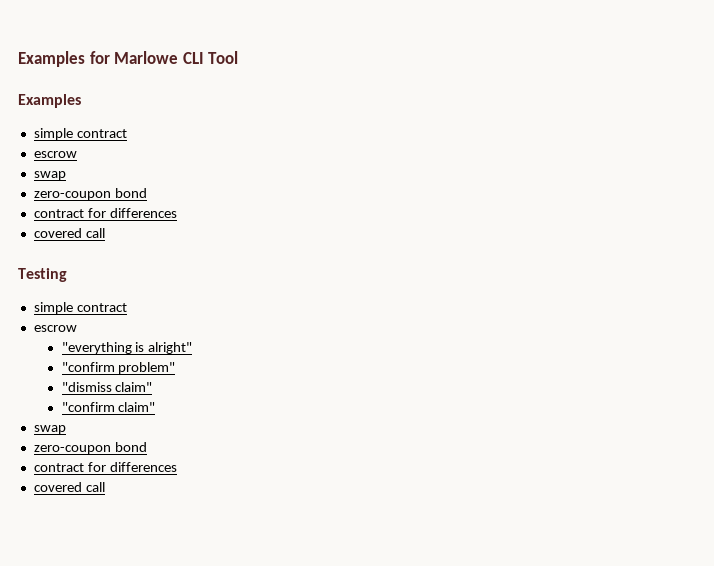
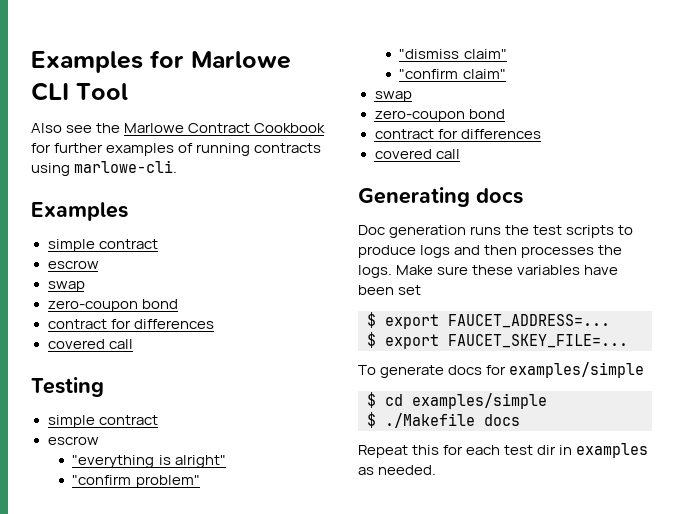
+ Also see the Marlowe Contract Cookbook for further examples of running contracts using marlowe-cli.
+ Generating docs
+ Doc generation runs the test scripts to produce logs and then processes the logs. Make sure these variables have been set
+ $ export FAUCET_ADDRESS=...
+ $ export FAUCET_SKEY_FILE=...
+ To generate docs for examples/simple
+ $ cd examples/simple
+ $ ./Makefile docs
+ Repeat this for each test dir in examples as needed.

